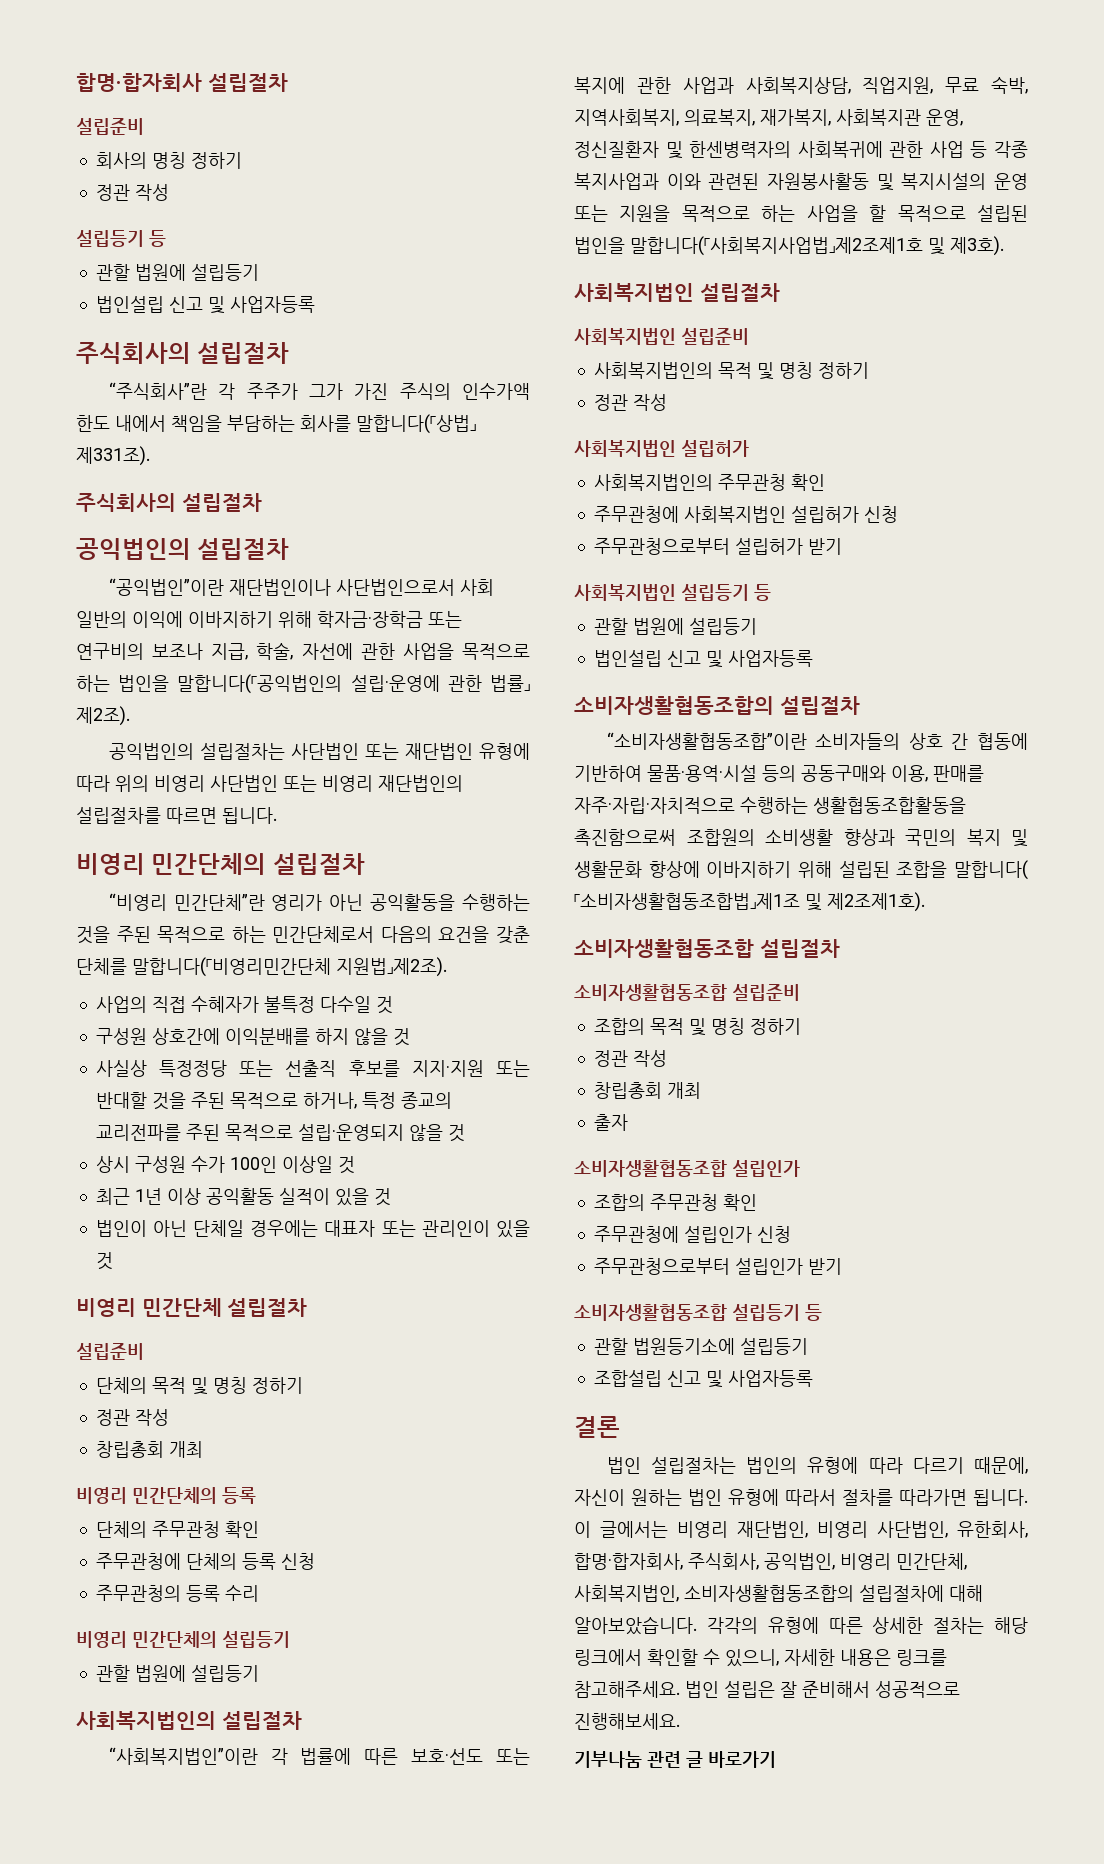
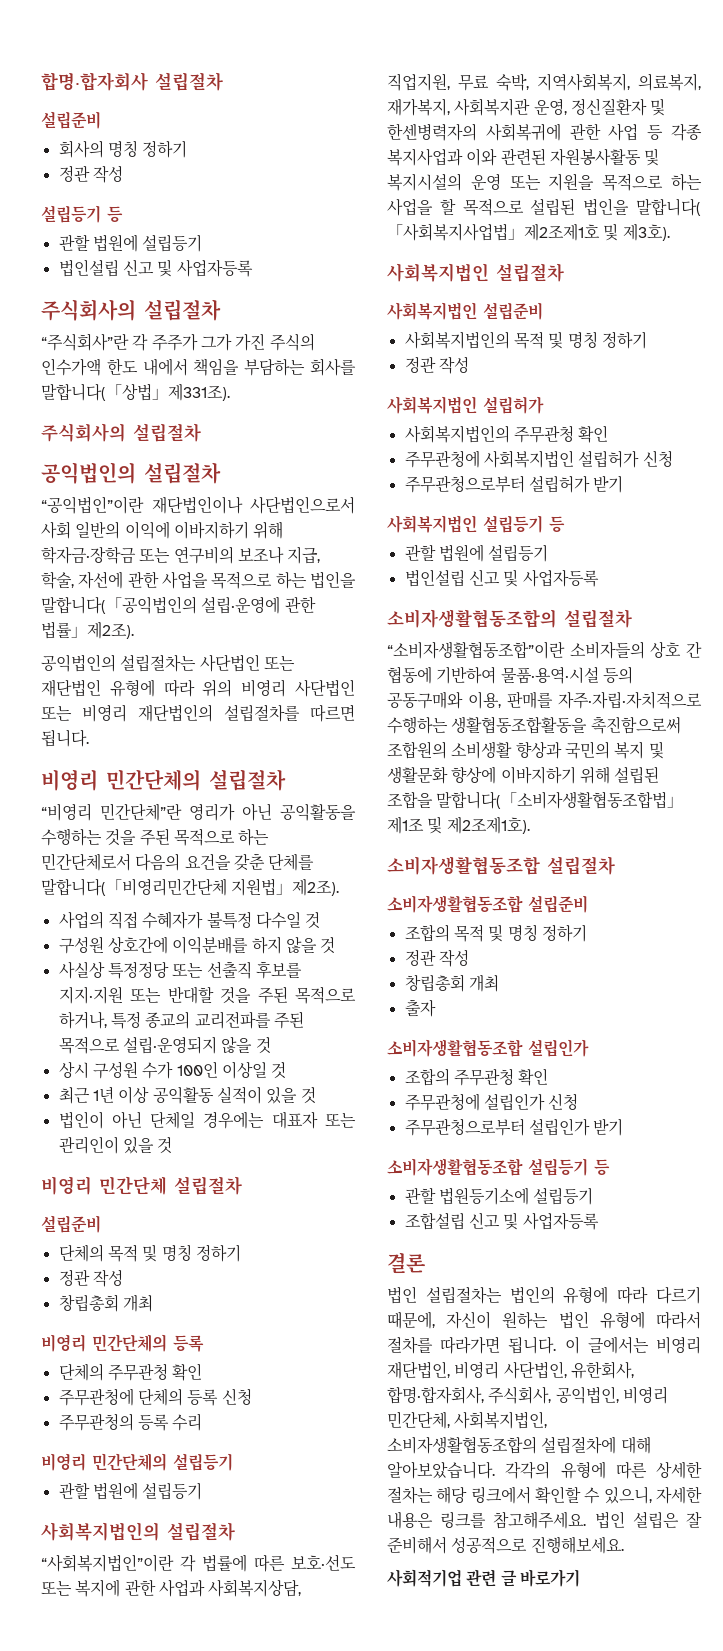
- 기부나눔 관련 글 바로가기
+ 사회적기업 관련 글 바로가기

